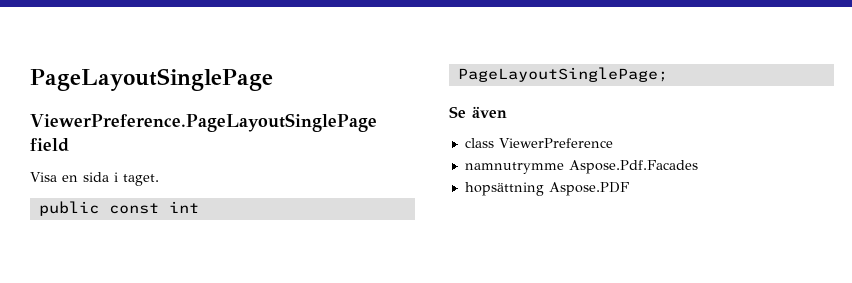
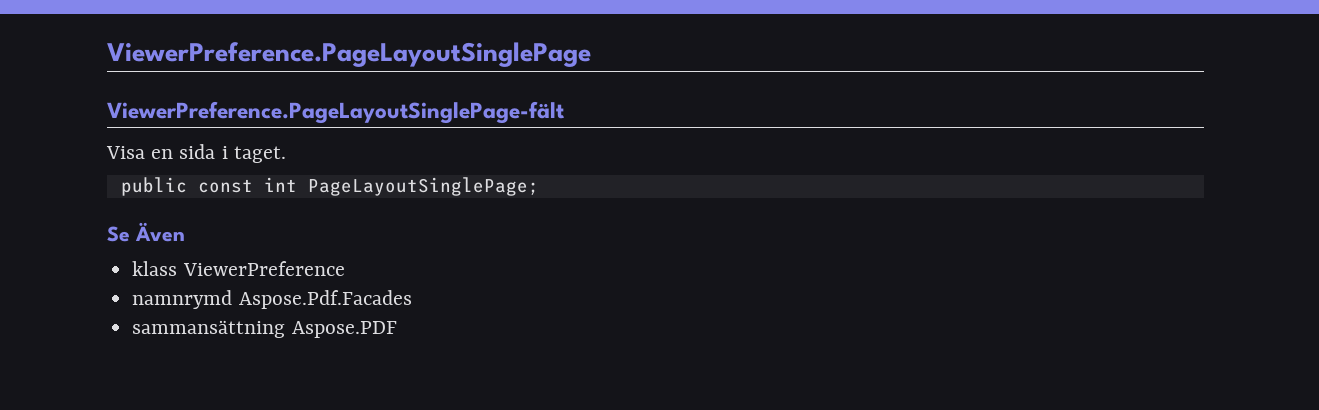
- PageLayoutSinglePage
- ViewerPreference.PageLayoutSinglePage field
+ ViewerPreference.PageLayoutSinglePage
+ ViewerPreference.PageLayoutSinglePage-fält
- Se även
- class ViewerPreference
+ Se Även
+ klass ViewerPreference
- namnutrymme Aspose.Pdf.Facades
+ namnrymd Aspose.Pdf.Facades
- hopsättning Aspose.PDF
+ sammansättning Aspose.PDF

